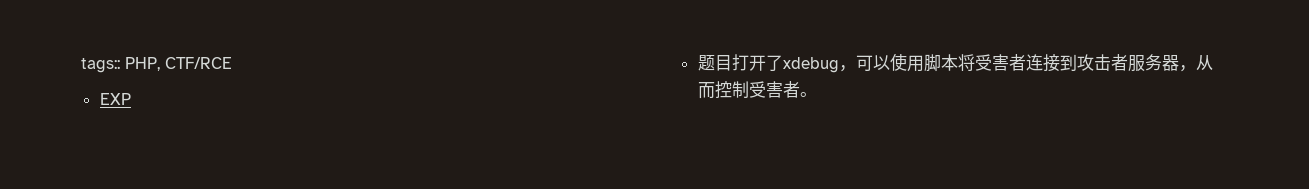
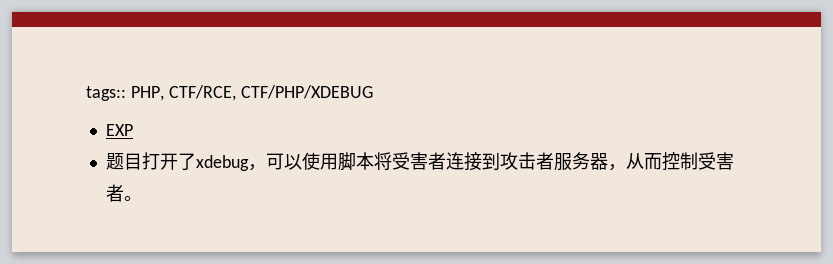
- tags:: PHP, CTF/RCE
+ tags:: PHP, CTF/RCE, CTF/PHP/XDEBUG

